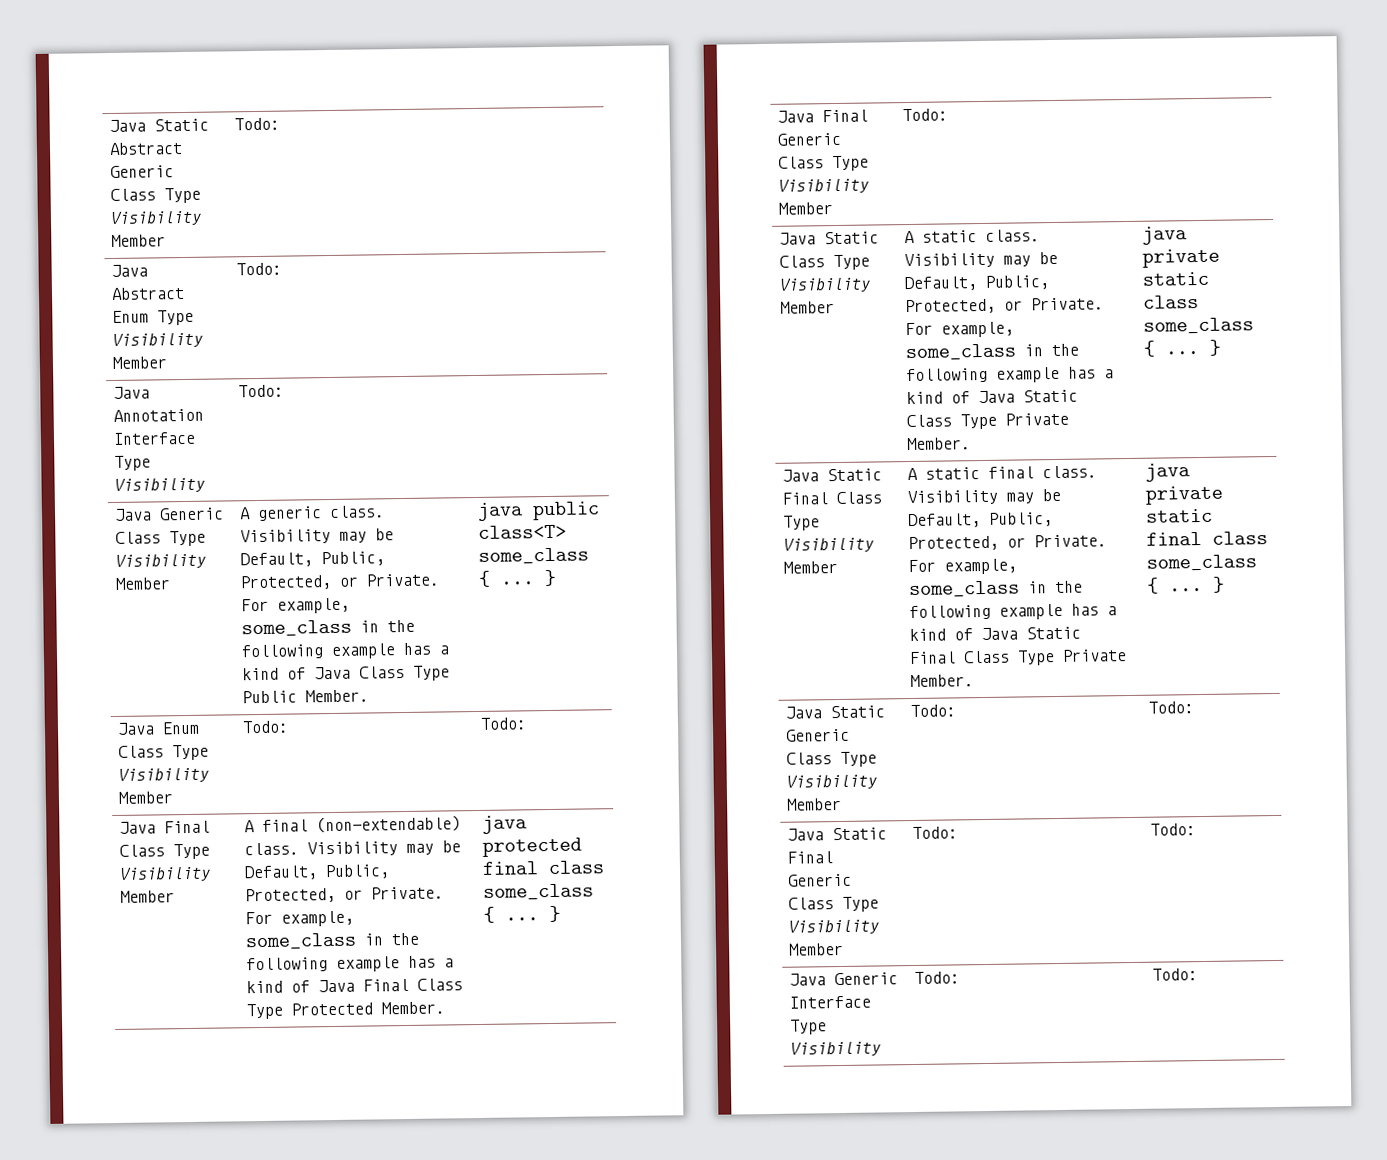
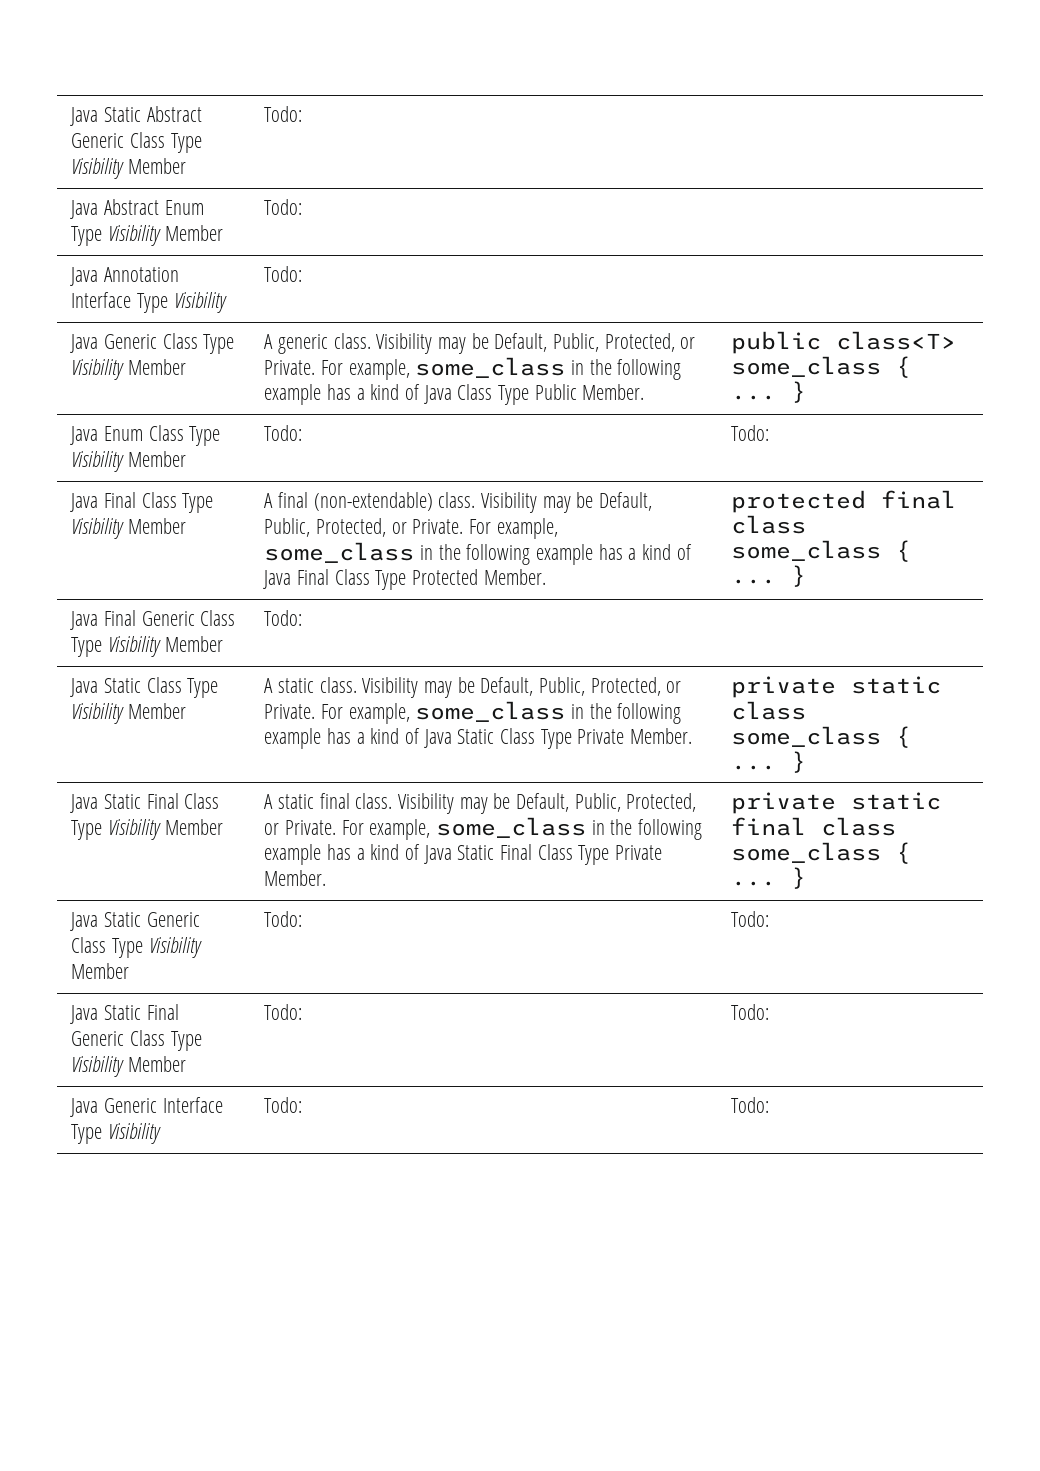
- Java Generic Class Type Visibility Member | A generic class. Visibility may be Default, Public, Protected, or Private. For example, some_class in the following example has a kind of Java Class Type Public Member. | java public class<T> some_class { ... }
+ Java Generic Class Type Visibility Member | A generic class. Visibility may be Default, Public, Protected, or Private. For example, some_class in the following example has a kind of Java Class Type Public Member. | public class<T> some_class { ... }
- java protected final class some_class { ...
+ protected final class some_class { ...
- java private static class some_class { ...
+ private static class some_class { ...
- java private static final class some_class { ...
+ private static final class some_class { ...

